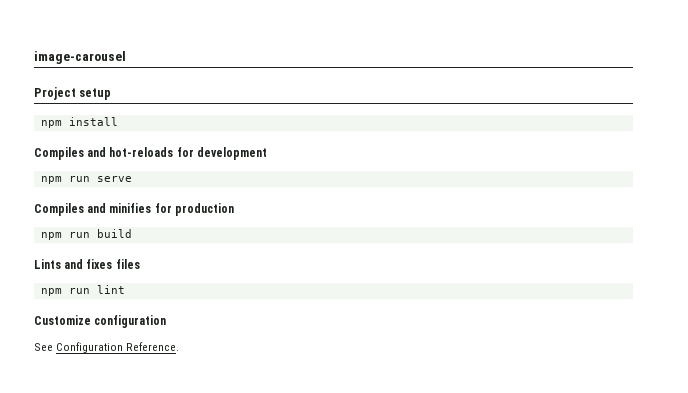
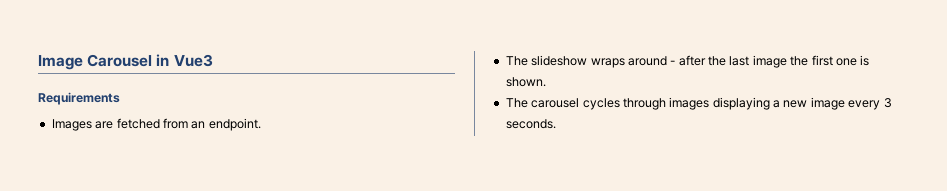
- image-carousel
- Project setup
- npm install
- Compiles and hot-reloads for development
- npm run serve
- Compiles and minifies for production
- npm run build
- Lints and fixes files
- npm run lint
- Customize configuration
- See Configuration Reference.
+ Image Carousel in Vue3
+ Requirements
+ Images are fetched from an endpoint.
+ The slideshow wraps around - after the last image the first one is shown.
+ The carousel cycles through images displaying a new image every 3 seconds.

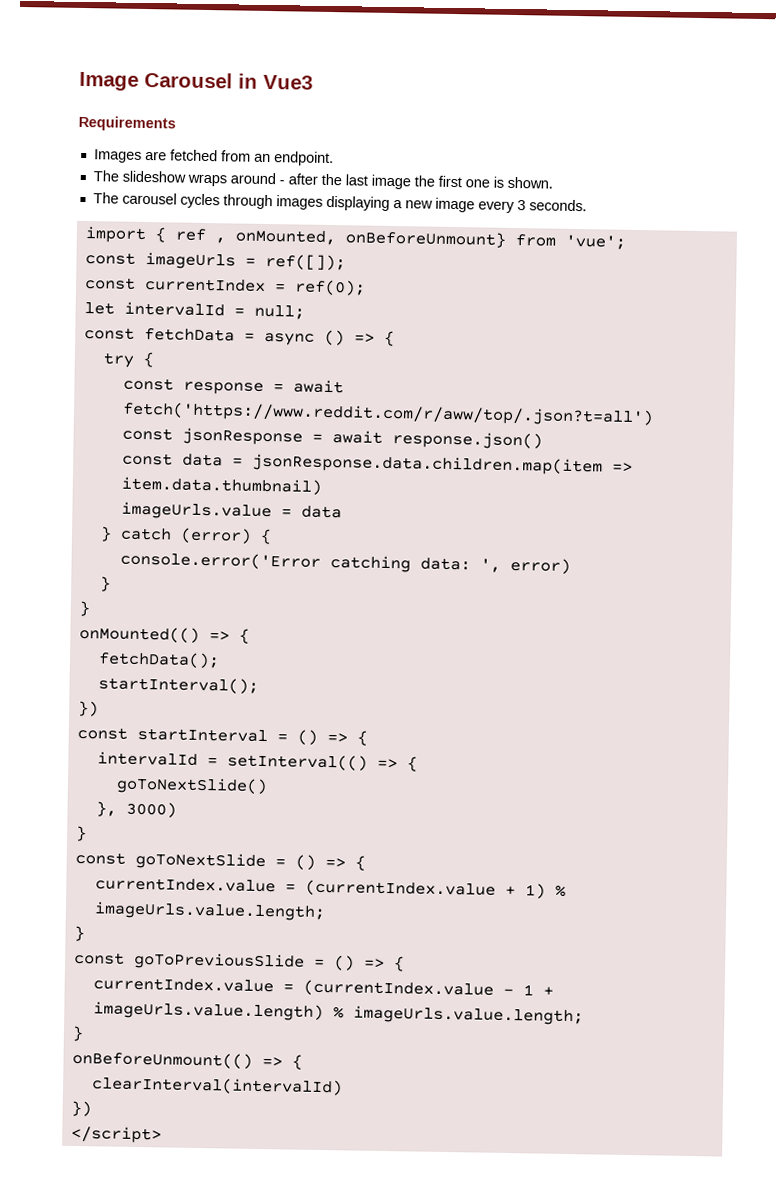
+ import { ref , onMounted, onBeforeUnmount} from 'vue';
+ const imageUrls = ref([]);
+ const currentIndex = ref(0);
+ let intervalId = null;
+ const fetchData = async () => {
+ try {
+ const response = await fetch('https://www.reddit.com/r/aww/top/.json?t=all')
+ const jsonResponse = await response.json()
+ const data = jsonResponse.data.children.map(item => item.data.thumbnail)
+ imageUrls.value = data
+ } catch (error) {
+ console.error('Error catching data: ', error)
+ }
+ }
+ onMounted(() => {
+ fetchData();
+ startInterval();
+ })
+ const startInterval = () => {
+ intervalId = setInterval(() => {
+ goToNextSlide()
+ }, 3000)
+ }
+ const goToNextSlide = () => {
+ currentIndex.value = (currentIndex.value + 1) % imageUrls.value.length;
+ }
+ const goToPreviousSlide = () => {
+ currentIndex.value = (currentIndex.value - 1 + imageUrls.value.length) % imageUrls.value.length;
+ }
+ onBeforeUnmount(() => {
+ clearInterval(intervalId)
+ })
+ </script>

